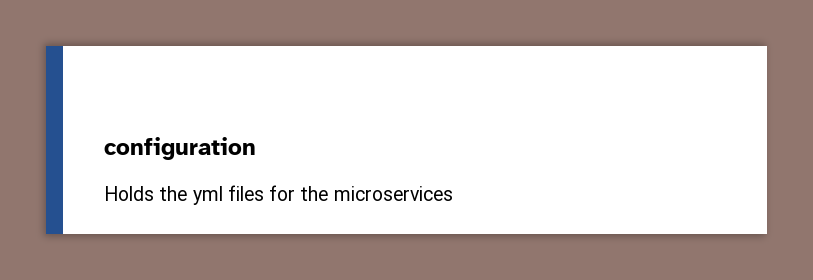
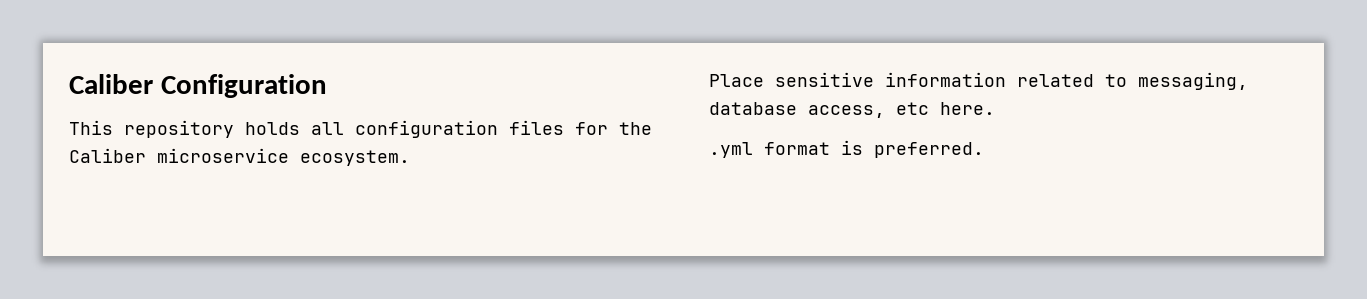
- configuration
- Holds the yml files for the microservices
+ Caliber Configuration
+ This repository holds all configuration files for the Caliber microservice ecosystem.
+ Place sensitive information related to messaging, database access, etc here.
+ .yml format is preferred.

